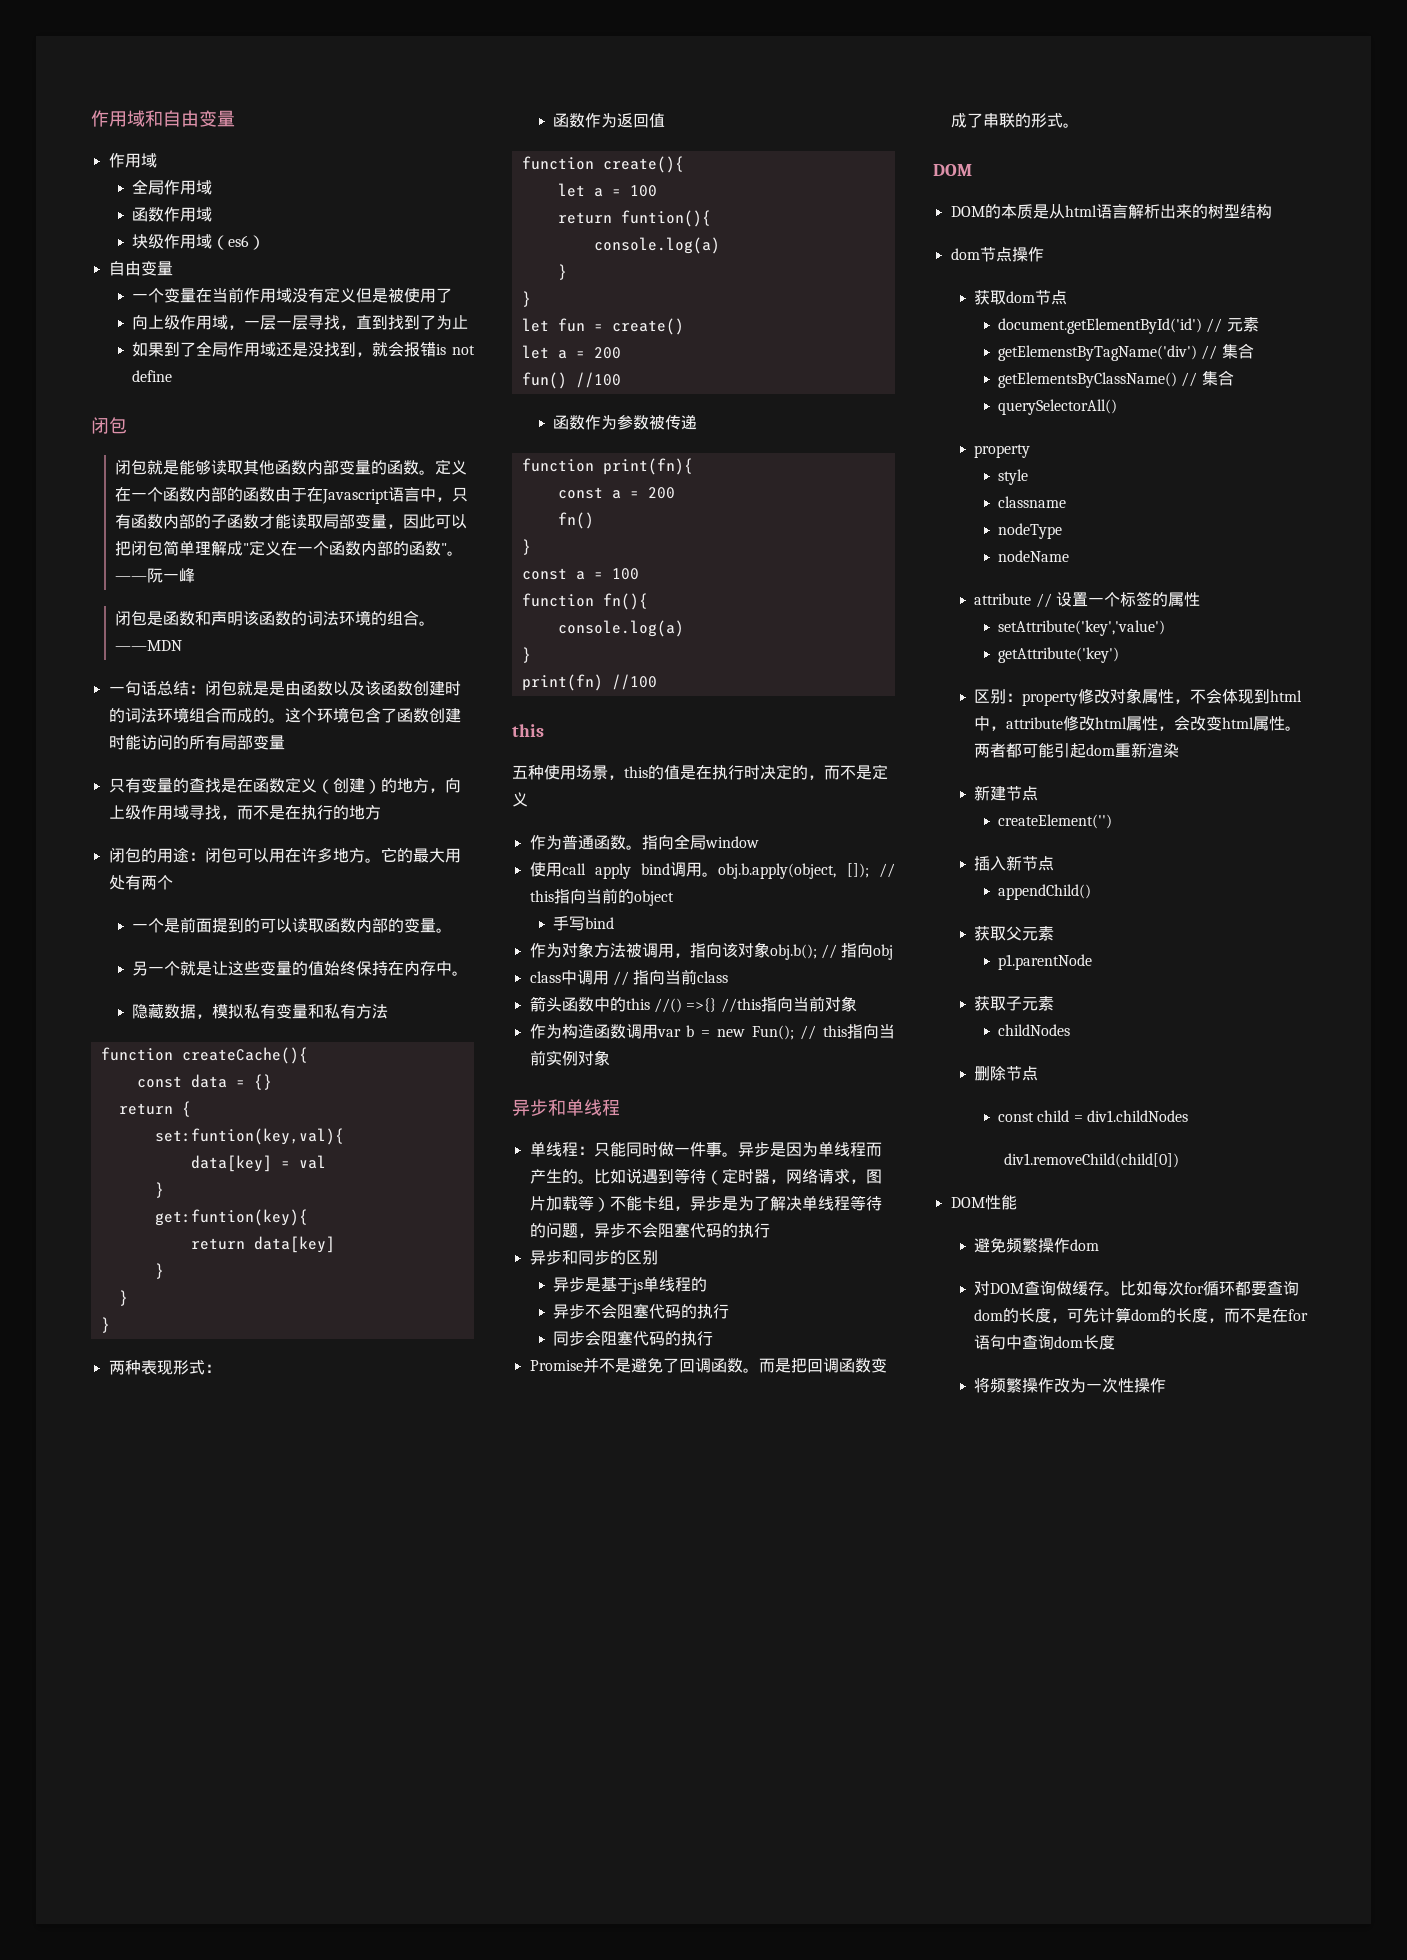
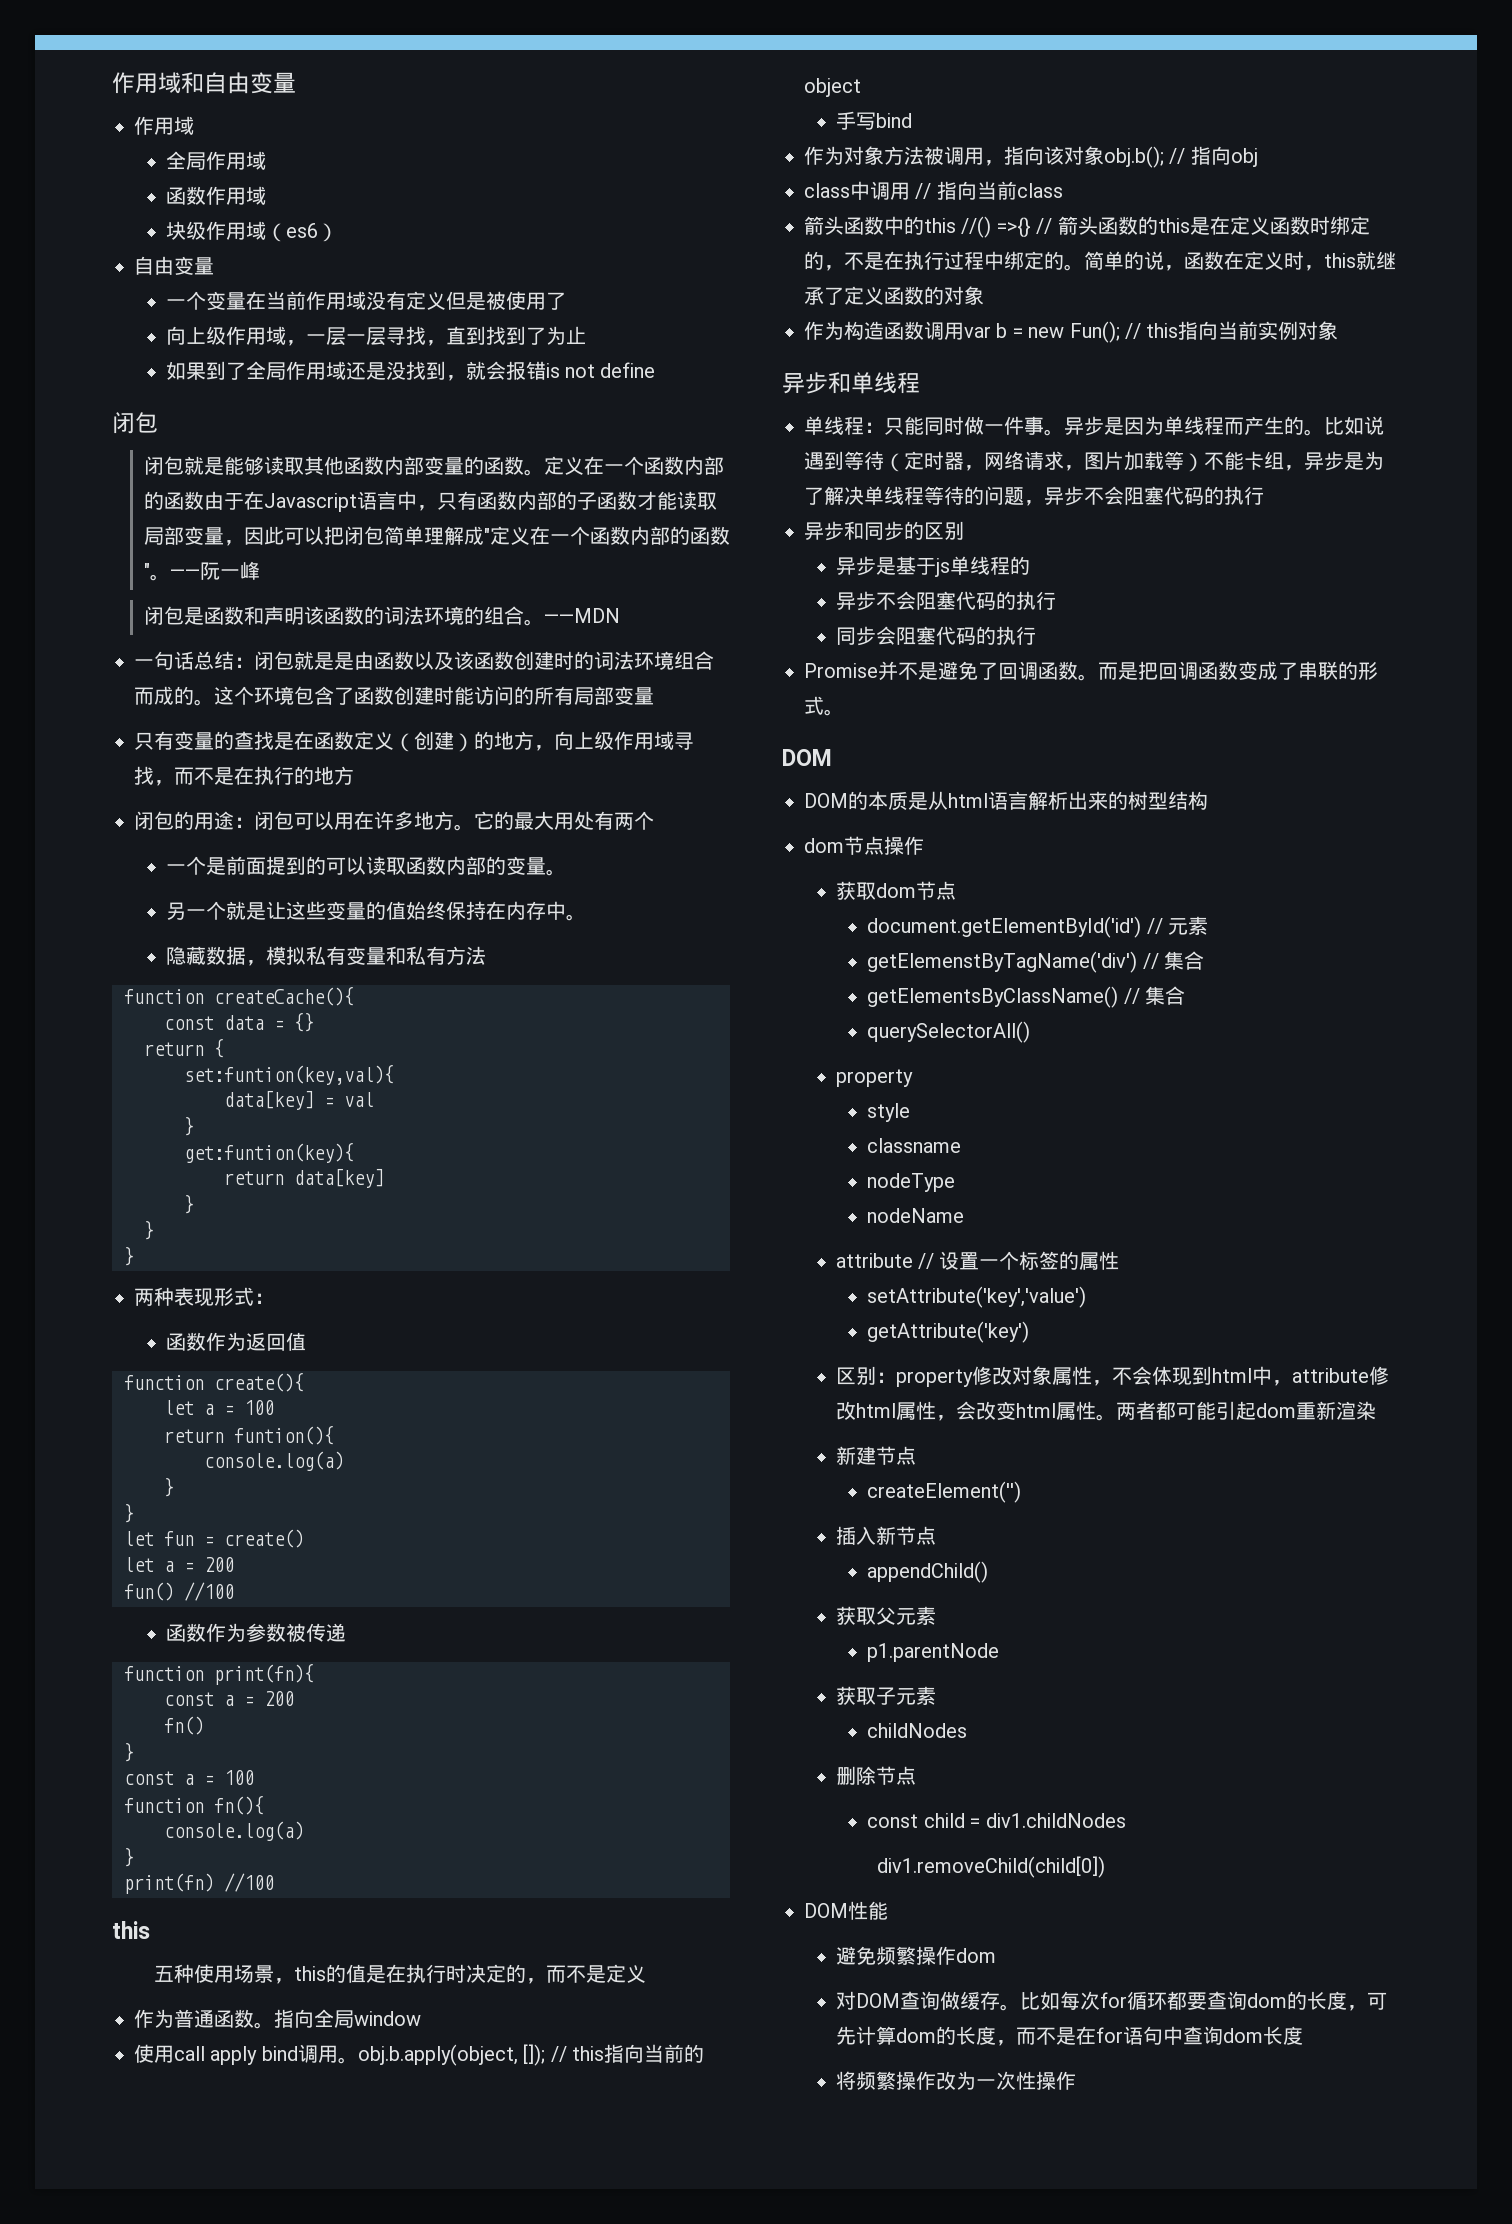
- 箭头函数中的this //() =>{} //this指向当前对象
+ 箭头函数中的this //() =>{} // 箭头函数的this是在定义函数时绑定的，不是在执行过程中绑定的。简单的说，函数在定义时，this就继承了定义函数的对象

